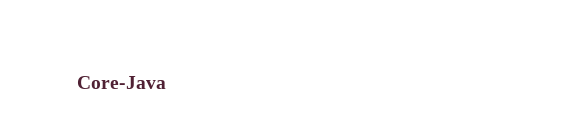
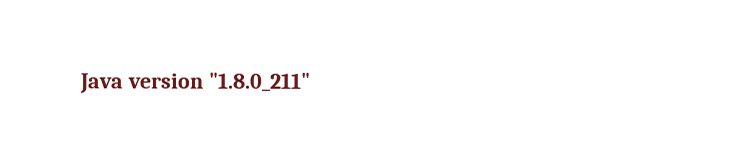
- Core-Java
+ Java version "1.8.0_211"

